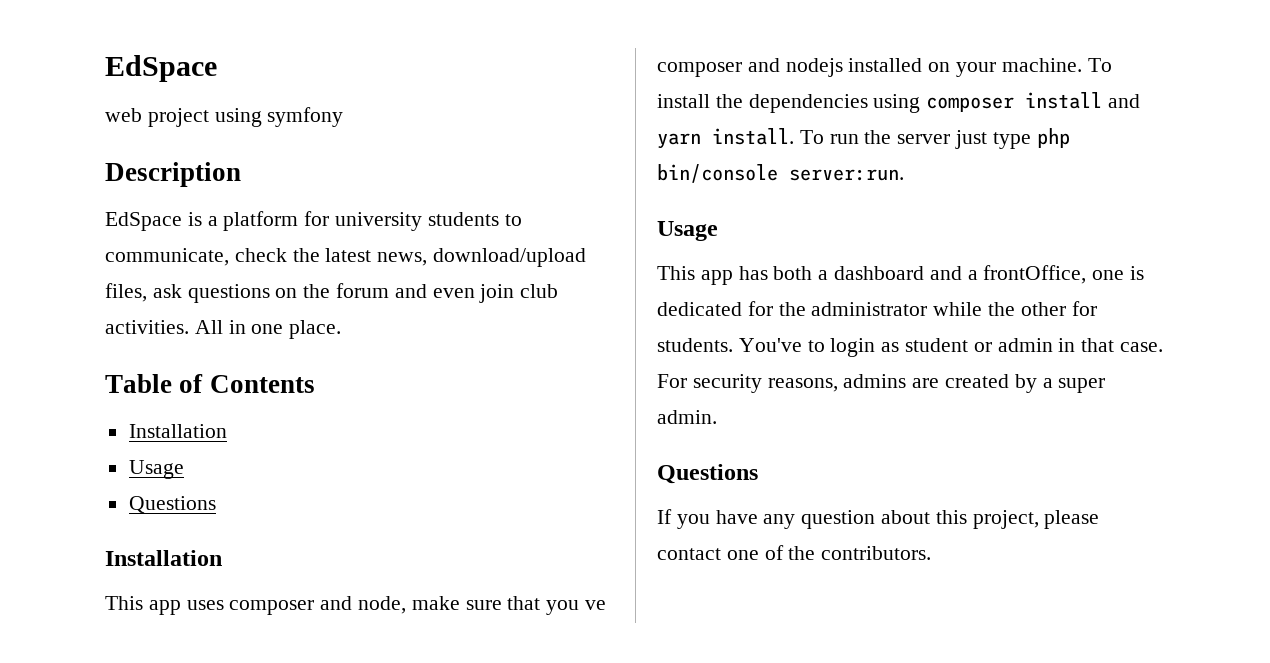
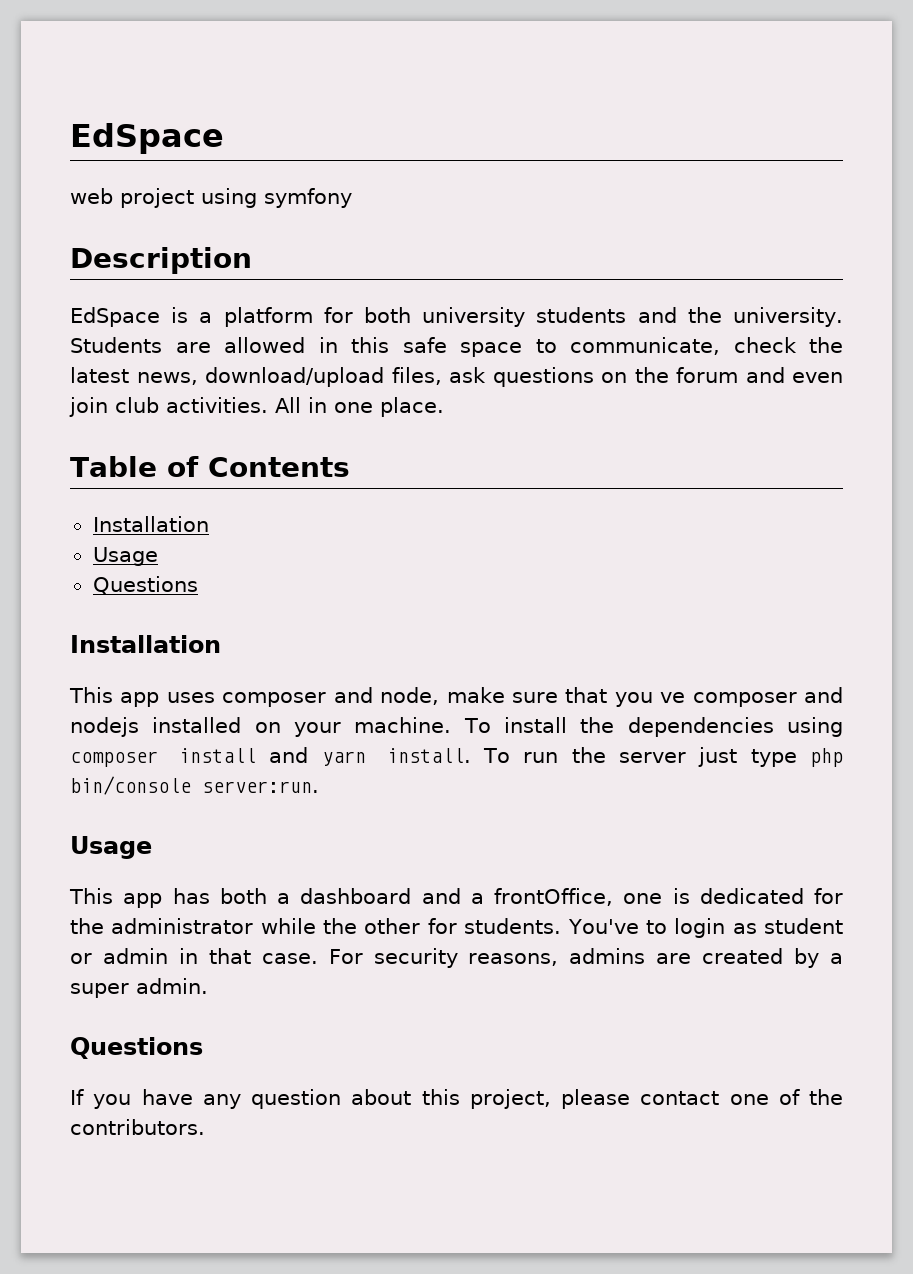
- EdSpace is a platform for university students to communicate, check the latest news, download/upload files, ask questions on the forum and even join club activities.
+ EdSpace is a platform for both university students and the university. Students are allowed in this safe space to communicate, check the latest news, download/upload files, ask questions on the forum and even join club activities.

